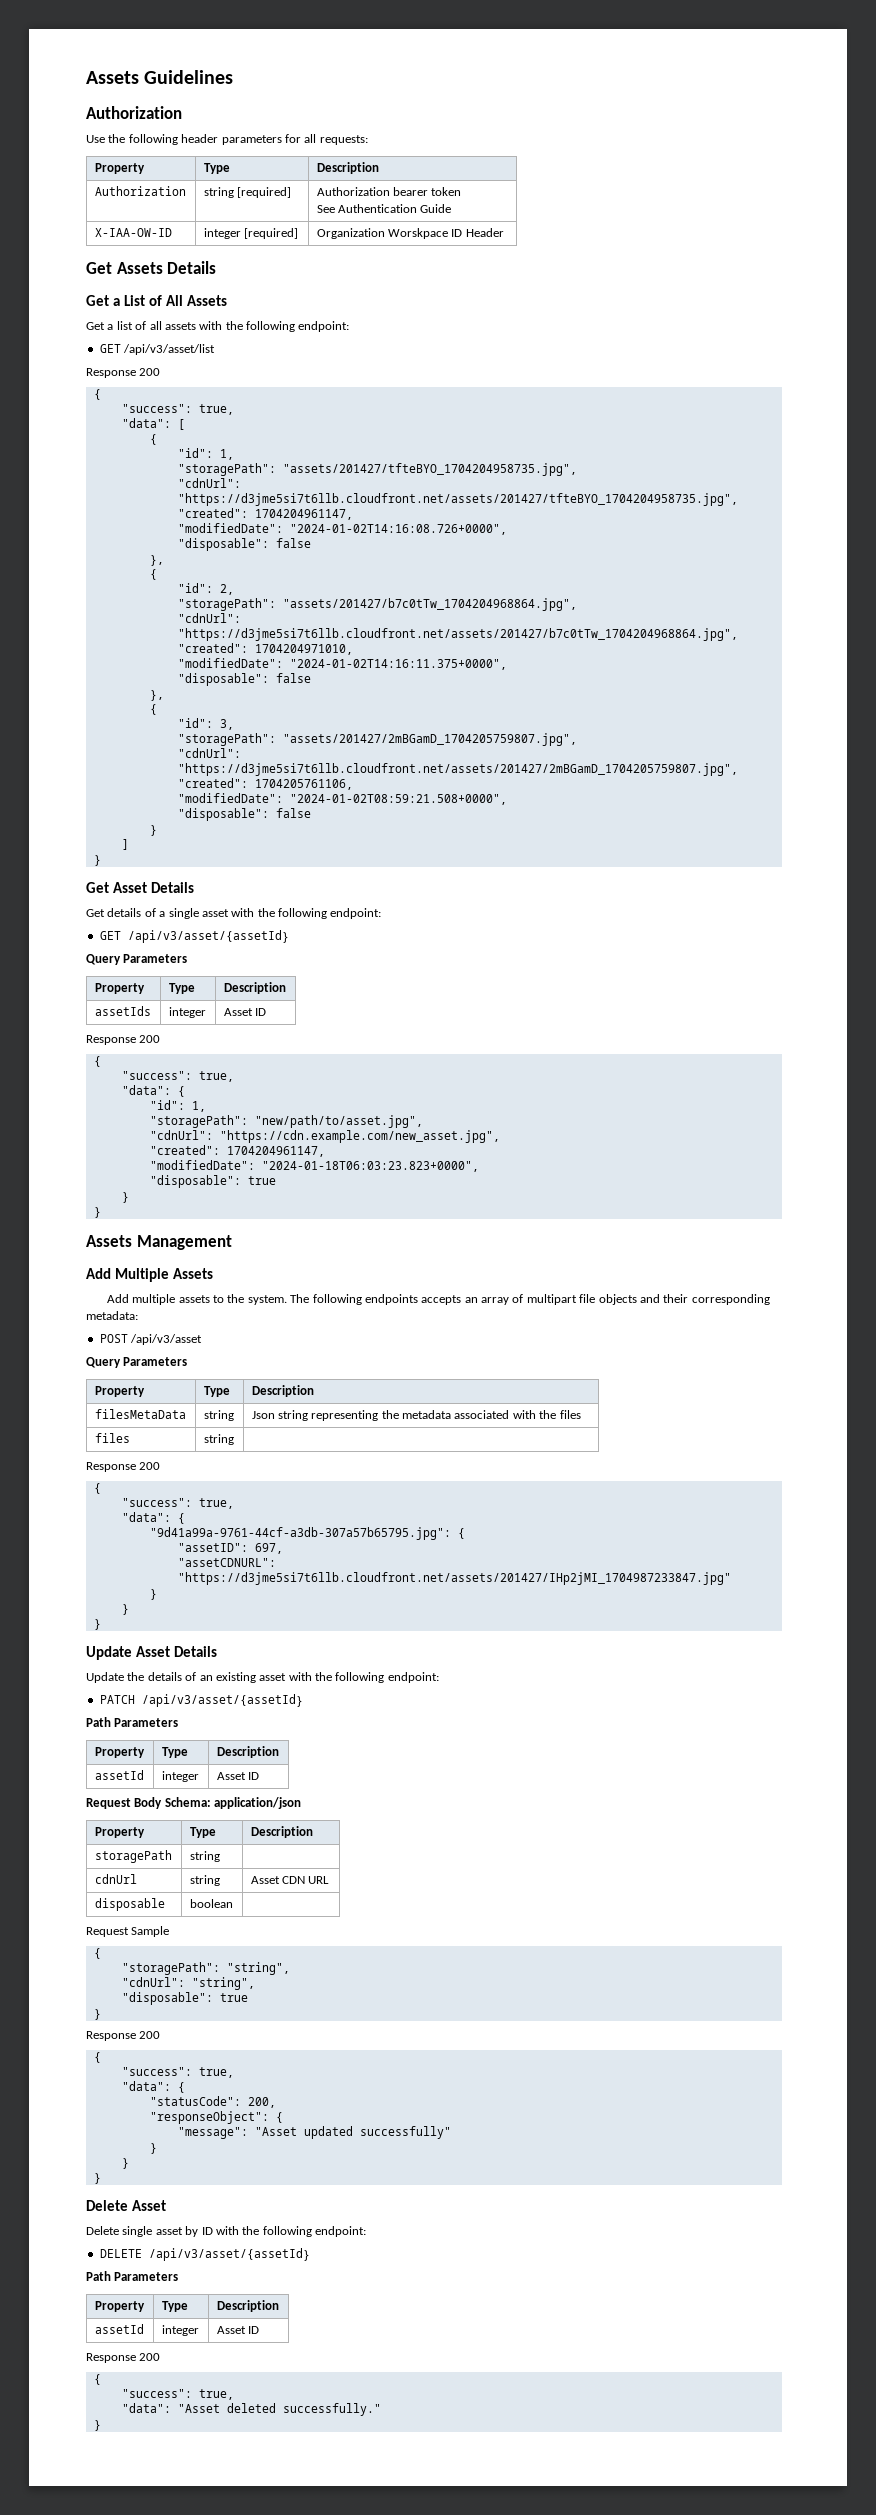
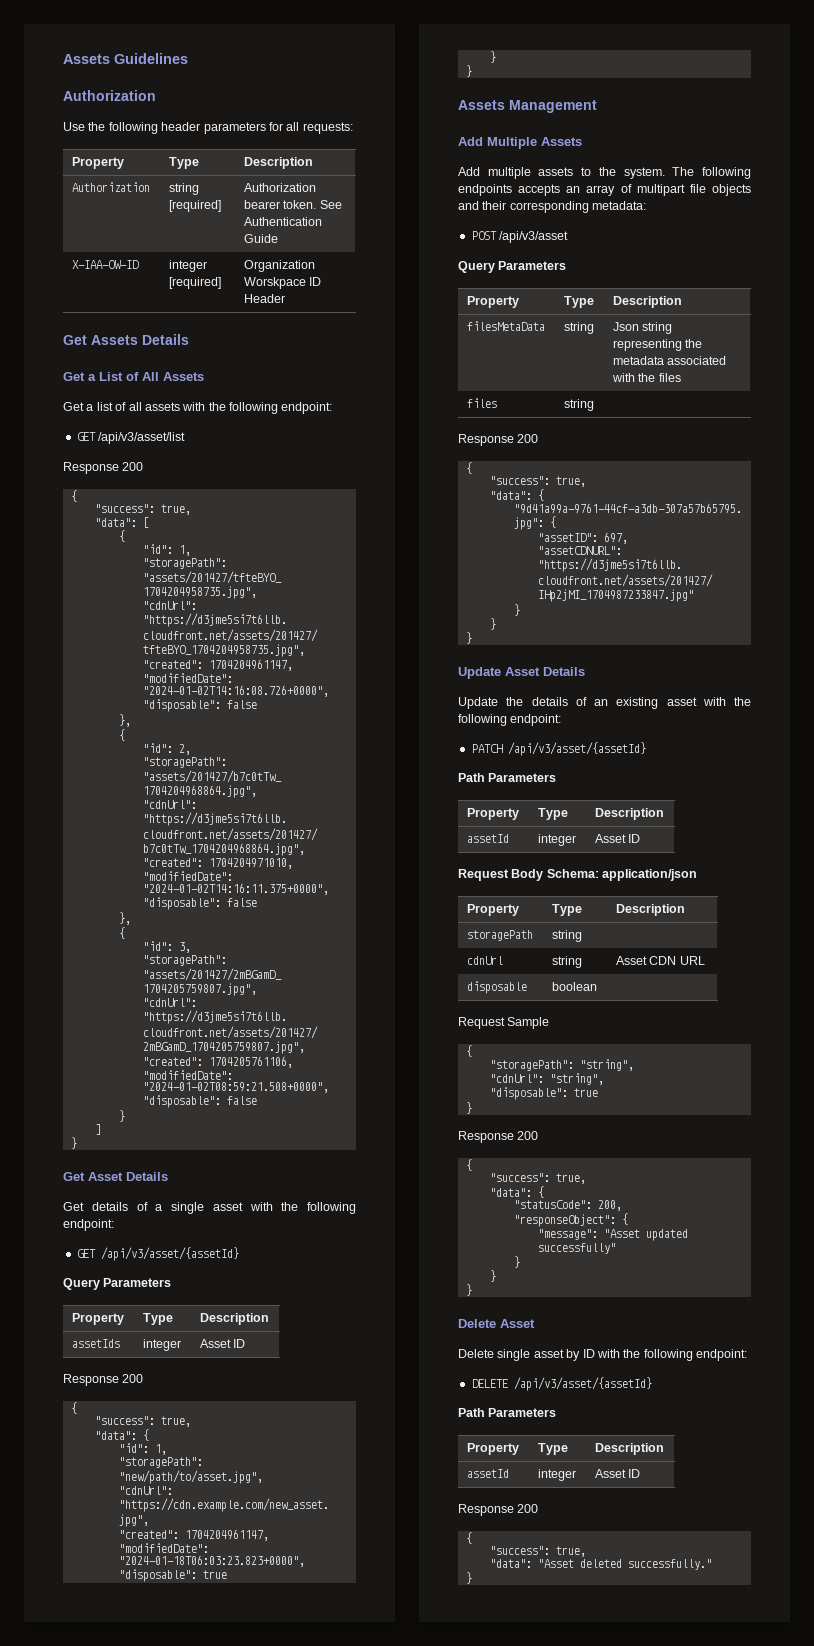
- Authorization | string [required] | Authorization bearer token
- See Authentication Guide
+ Authorization | string [required] | Authorization bearer token. See Authentication Guide

